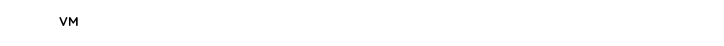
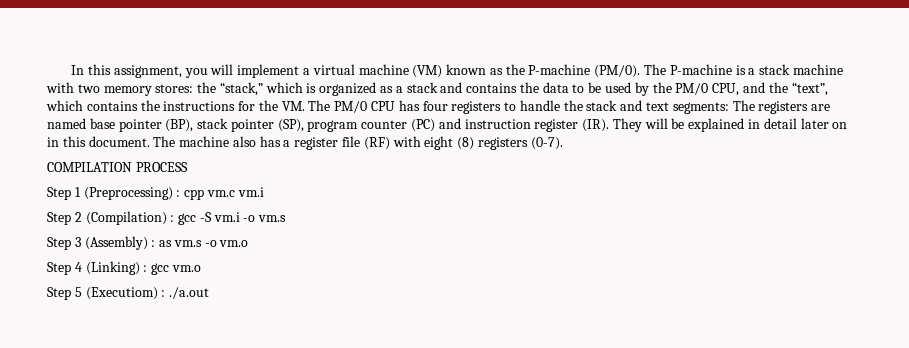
- VM
+ In this assignment, you will implement a virtual machine (VM) known as the P-machine (PM/0). The P-machine is a stack machine with two memory stores: the “stack,” which is organized as a stack and contains the data to be used by the PM/0 CPU, and the “text”, which contains the instructions for the VM. The PM/0 CPU has four registers to handle the stack and text segments: The registers are named base pointer (BP), stack pointer (SP), program counter (PC) and instruction register (IR). They will be explained in detail later on in this document. The machine also has a register file (RF) with eight (8) registers (0-7).
+ COMPILATION PROCESS
+ Step 1 (Preprocessing) : cpp vm.c vm.i
+ Step 2 (Compilation) : gcc -S vm.i -o vm.s
+ Step 3 (Assembly) : as vm.s -o vm.o
+ Step 4 (Linking) : gcc vm.o
+ Step 5 (Executiom) : ./a.out

